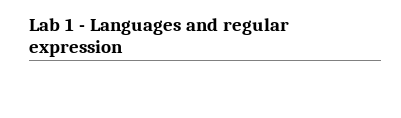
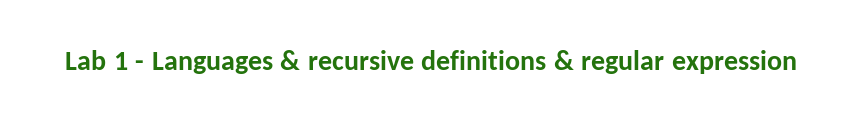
- Lab 1 - Languages and regular expression
+ Lab 1 - Languages & recursive definitions & regular expression

